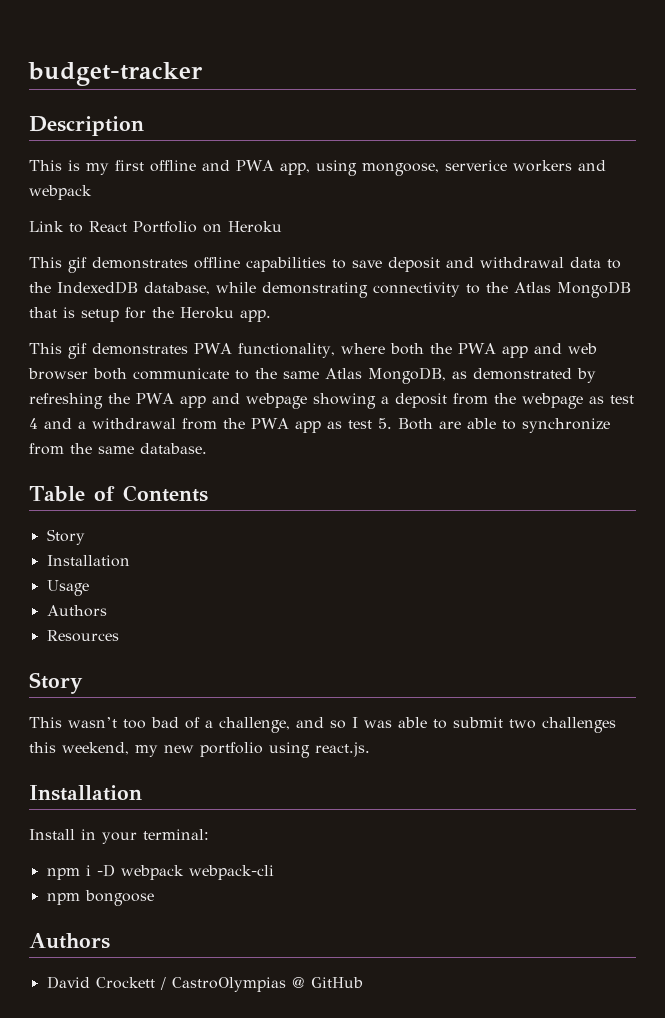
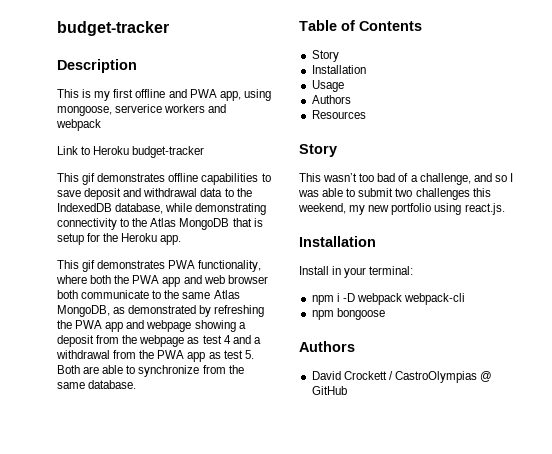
- Link to React Portfolio on Heroku
+ Link to Heroku budget-tracker

